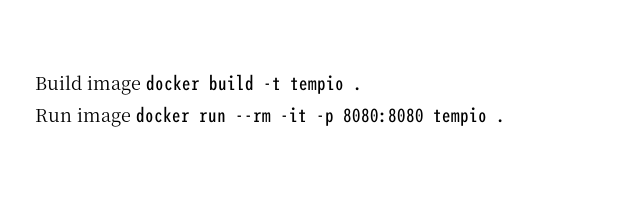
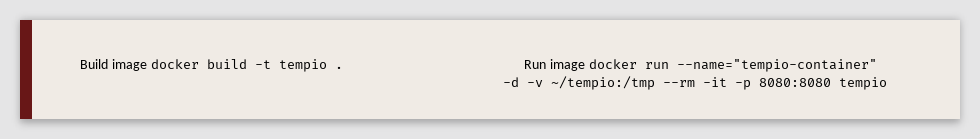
- Run image docker run --rm -it -p 8080:8080 tempio .
+ Run image docker run --name="tempio-container" -d -v ~/tempio:/tmp --rm -it -p 8080:8080 tempio

